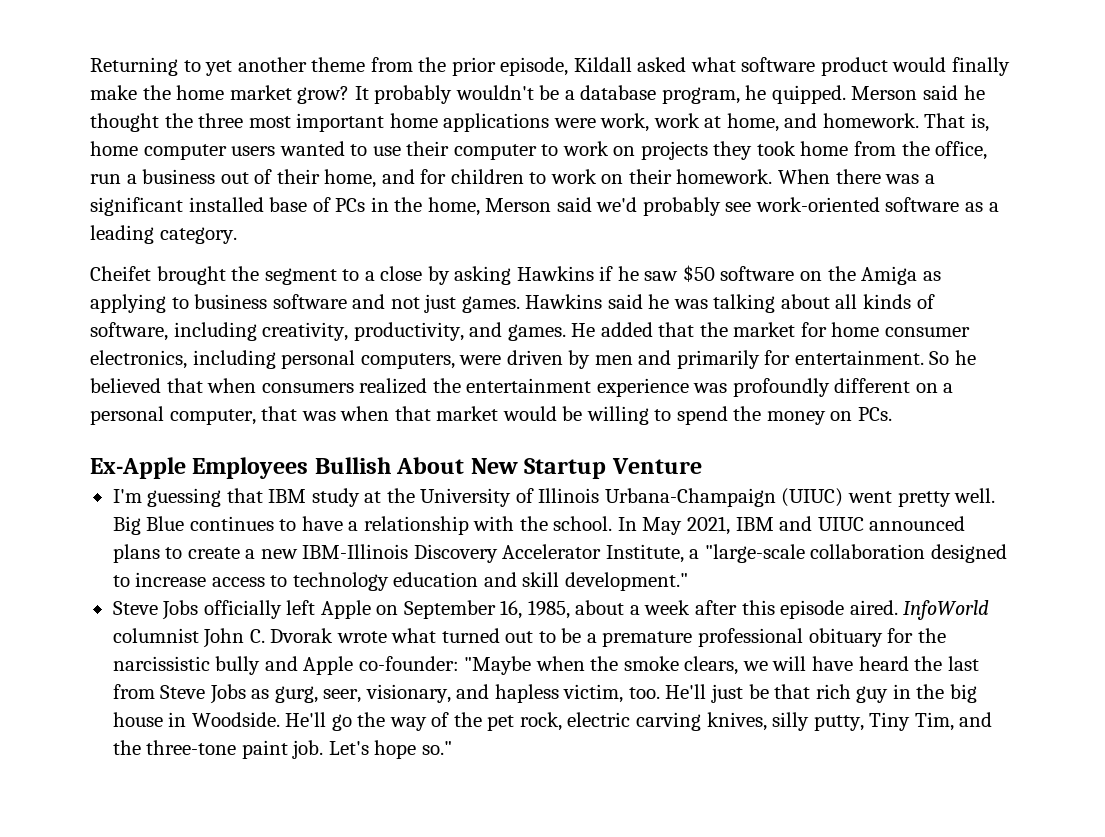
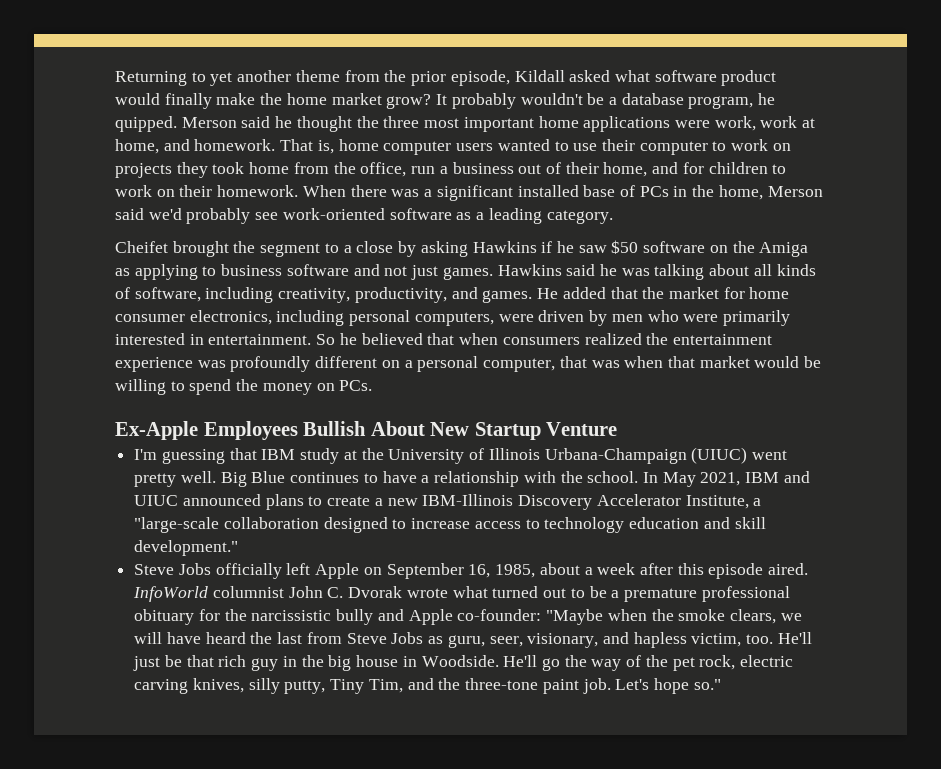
- He added that the market for home consumer electronics, including personal computers, were driven by men and primarily for entertainment.
+ He added that the market for home consumer electronics, including personal computers, were driven by men who were primarily interested in entertainment.
- InfoWorld columnist John C. Dvorak wrote what turned out to be a premature professional obituary for the narcissistic bully and Apple co-founder: "Maybe when the smoke clears, we will have heard the last from Steve Jobs as gurg, seer, visionary, and hapless victim, too.
+ InfoWorld columnist John C. Dvorak wrote what turned out to be a premature professional obituary for the narcissistic bully and Apple co-founder: "Maybe when the smoke clears, we will have heard the last from Steve Jobs as guru, seer, visionary, and hapless victim, too.

